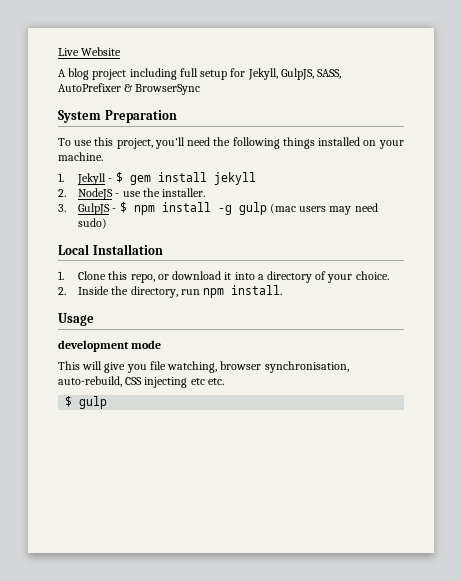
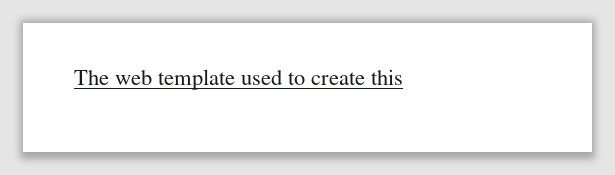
- Live Website
- A blog project including full setup for Jekyll, GulpJS, SASS, AutoPrefixer & BrowserSync
- System Preparation
- To use this project, you'll need the following things installed on your machine.
- 1. Jekyll - $ gem install jekyll
- 2. NodeJS - use the installer.
- 3. GulpJS - $ npm install -g gulp (mac users may need sudo)
- Local Installation
- 1. Clone this repo, or download it into a directory of your choice.
- 2. Inside the directory, run npm install.
- Usage
- development mode
- This will give you file watching, browser synchronisation, auto-rebuild, CSS injecting etc etc.
- $ gulp
+ The web template used to create this

